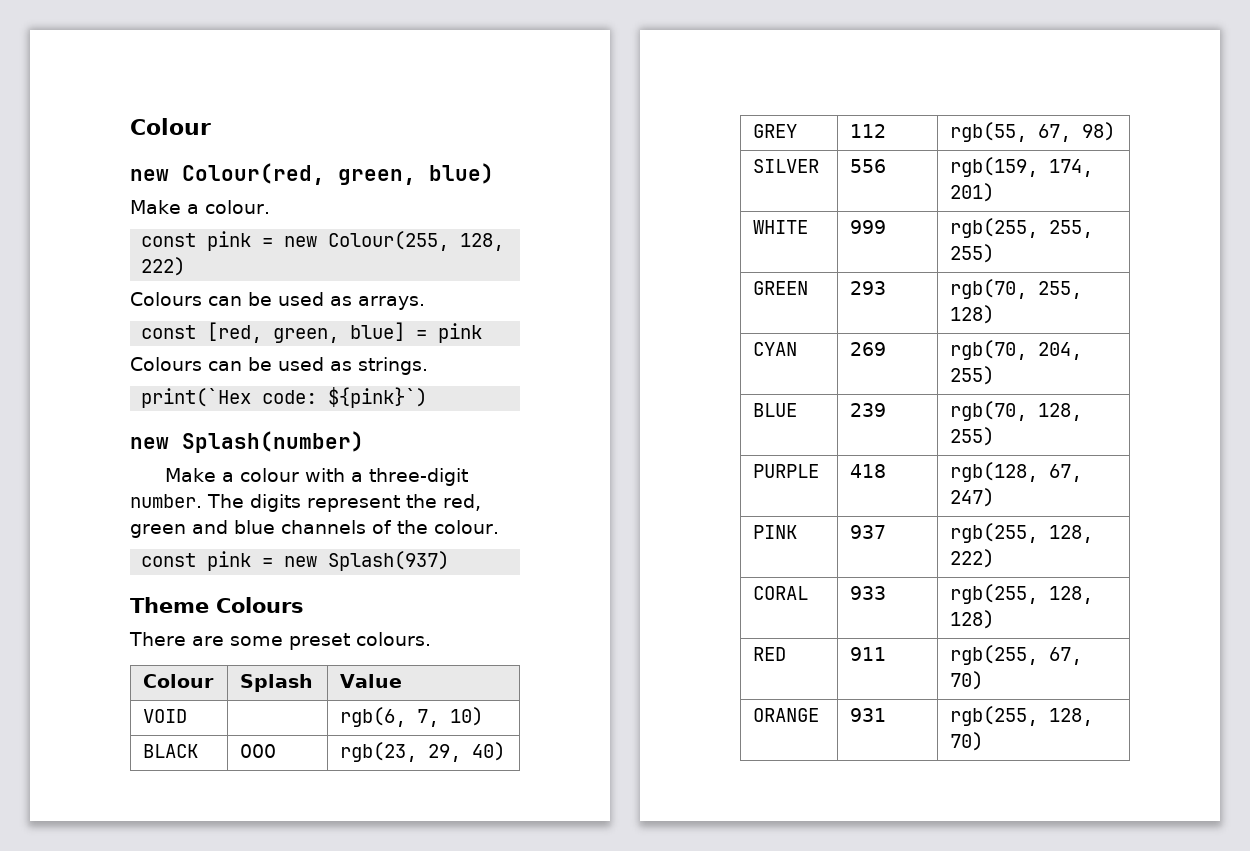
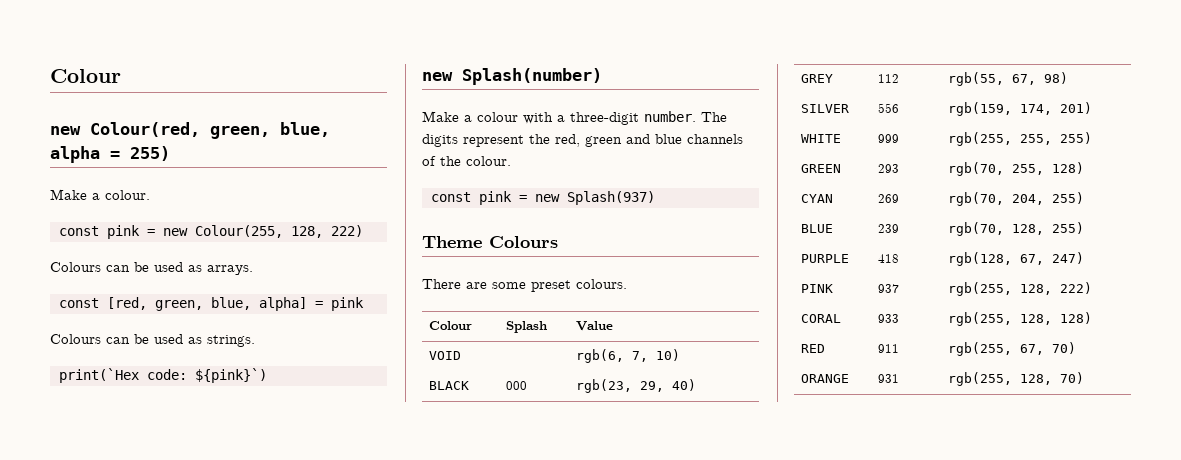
- new Colour(red, green, blue)
+ new Colour(red, green, blue, alpha = 255)
- const [red, green, blue] = pink
+ const [red, green, blue, alpha] = pink

